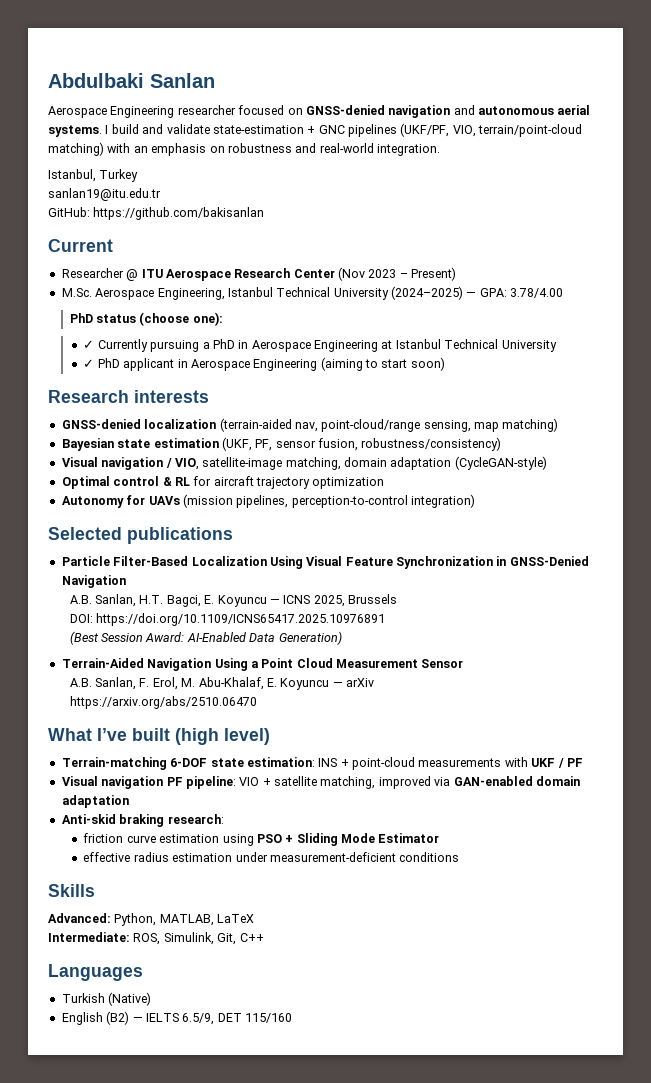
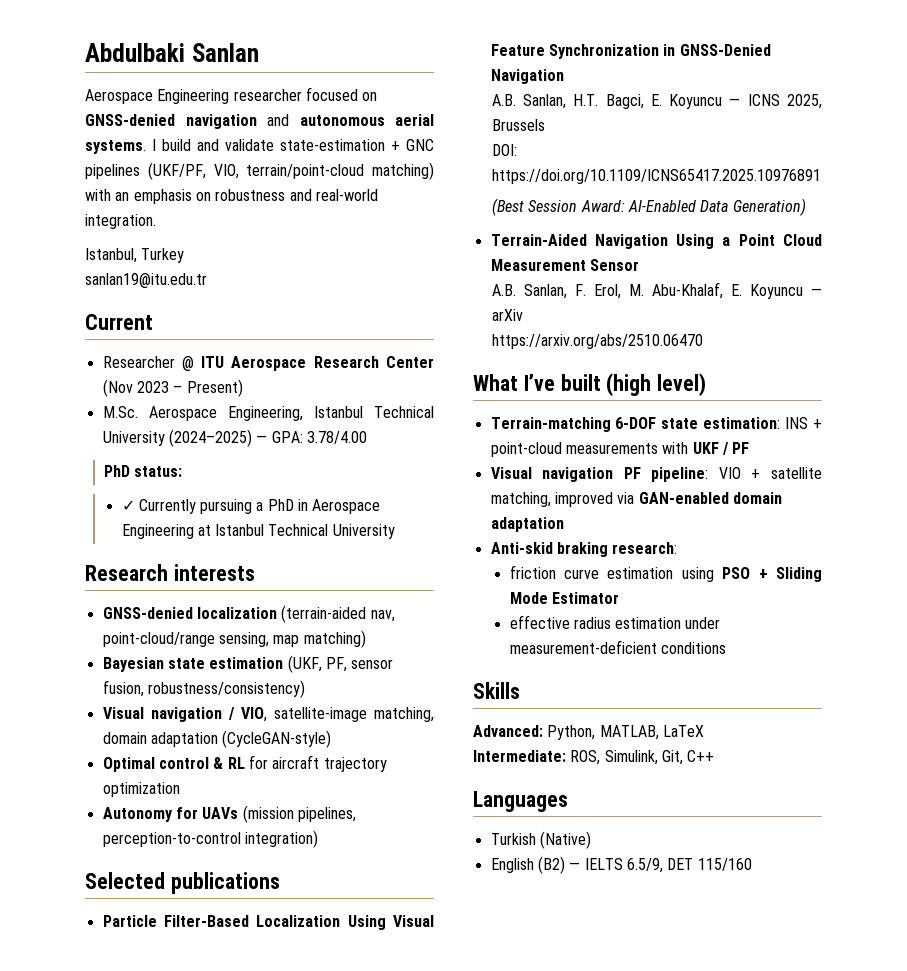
- GitHub: https://github.com/bakisanlan
- PhD status (choose one):
+ PhD status:
- ✓ PhD applicant in Aerospace Engineering (aiming to start soon)

